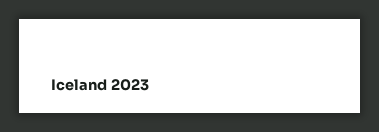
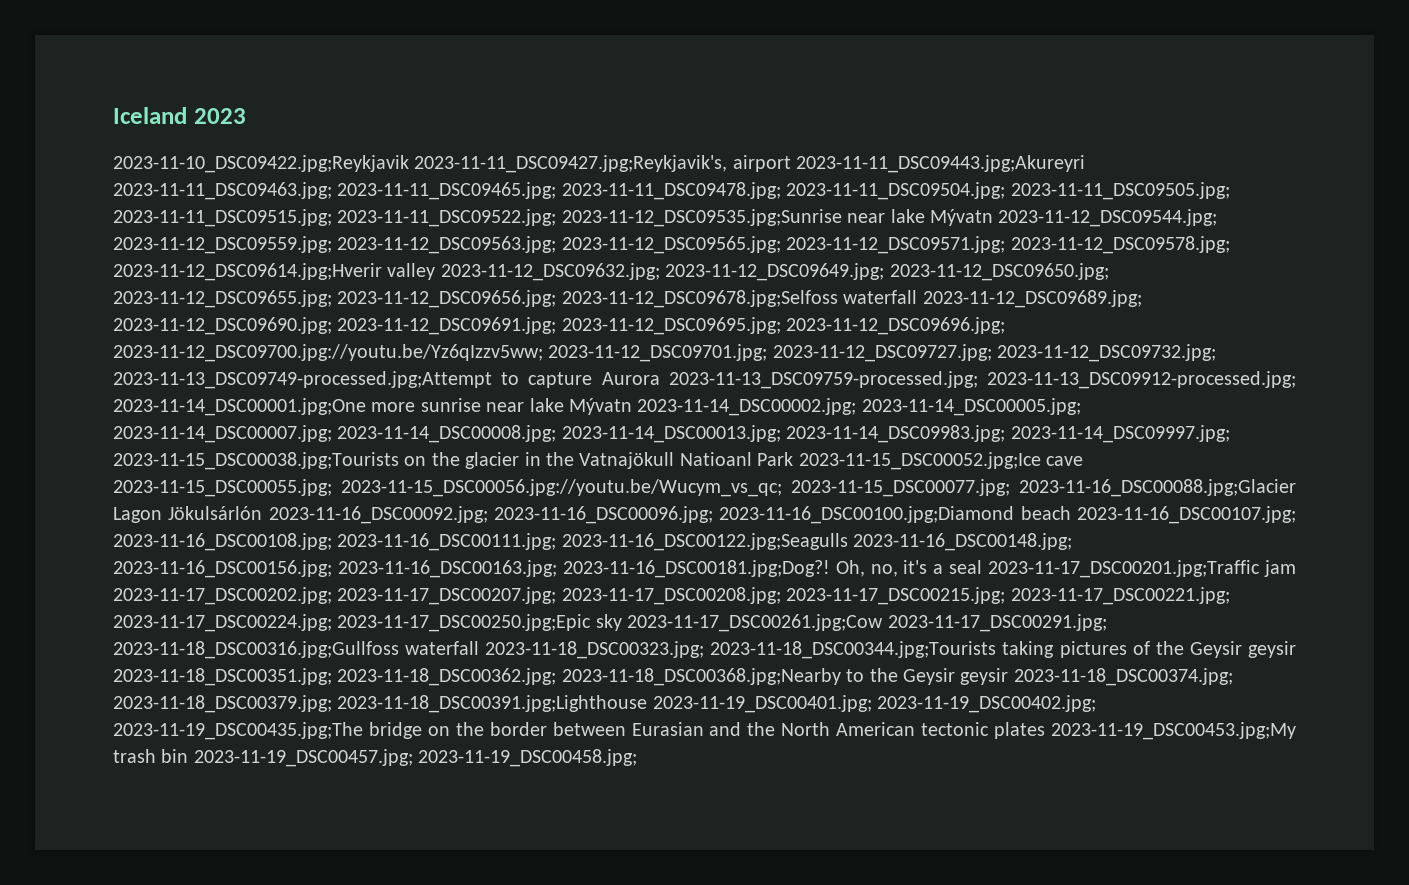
+ 2023-11-10_DSC09422.jpg;Reykjavik 2023-11-11_DSC09427.jpg;Reykjavik's, airport 2023-11-11_DSC09443.jpg;Akureyri 2023-11-11_DSC09463.jpg; 2023-11-11_DSC09465.jpg; 2023-11-11_DSC09478.jpg; 2023-11-11_DSC09504.jpg; 2023-11-11_DSC09505.jpg; 2023-11-11_DSC09515.jpg; 2023-11-11_DSC09522.jpg; 2023-11-12_DSC09535.jpg;Sunrise near lake Mývatn 2023-11-12_DSC09544.jpg; 2023-11-12_DSC09559.jpg; 2023-11-12_DSC09563.jpg; 2023-11-12_DSC09565.jpg; 2023-11-12_DSC09571.jpg; 2023-11-12_DSC09578.jpg; 2023-11-12_DSC09614.jpg;Hverir valley 2023-11-12_DSC09632.jpg; 2023-11-12_DSC09649.jpg; 2023-11-12_DSC09650.jpg; 2023-11-12_DSC09655.jpg; 2023-11-12_DSC09656.jpg; 2023-11-12_DSC09678.jpg;Selfoss waterfall 2023-11-12_DSC09689.jpg; 2023-11-12_DSC09690.jpg; 2023-11-12_DSC09691.jpg; 2023-11-12_DSC09695.jpg; 2023-11-12_DSC09696.jpg; 2023-11-12_DSC09700.jpg://youtu.be/Yz6qIzzv5ww; 2023-11-12_DSC09701.jpg; 2023-11-12_DSC09727.jpg; 2023-11-12_DSC09732.jpg; 2023-11-13_DSC09749-processed.jpg;Attempt to capture Aurora 2023-11-13_DSC09759-processed.jpg; 2023-11-13_DSC09912-processed.jpg; 2023-11-14_DSC00001.jpg;One more sunrise near lake Mývatn 2023-11-14_DSC00002.jpg; 2023-11-14_DSC00005.jpg; 2023-11-14_DSC00007.jpg; 2023-11-14_DSC00008.jpg; 2023-11-14_DSC00013.jpg; 2023-11-14_DSC09983.jpg; 2023-11-14_DSC09997.jpg; 2023-11-15_DSC00038.jpg;Tourists on the glacier in the Vatnajökull Natioanl Park 2023-11-15_DSC00052.jpg;Ice cave 2023-11-15_DSC00055.jpg; 2023-11-15_DSC00056.jpg://youtu.be/Wucym_vs_qc; 2023-11-15_DSC00077.jpg; 2023-11-16_DSC00088.jpg;Glacier Lagon Jökulsárlón 2023-11-16_DSC00092.jpg; 2023-11-16_DSC00096.jpg; 2023-11-16_DSC00100.jpg;Diamond beach 2023-11-16_DSC00107.jpg; 2023-11-16_DSC00108.jpg; 2023-11-16_DSC00111.jpg; 2023-11-16_DSC00122.jpg;Seagulls 2023-11-16_DSC00148.jpg; 2023-11-16_DSC00156.jpg; 2023-11-16_DSC00163.jpg; 2023-11-16_DSC00181.jpg;Dog?! Oh, no, it's a seal 2023-11-17_DSC00201.jpg;Traffic jam 2023-11-17_DSC00202.jpg; 2023-11-17_DSC00207.jpg; 2023-11-17_DSC00208.jpg; 2023-11-17_DSC00215.jpg; 2023-11-17_DSC00221.jpg; 2023-11-17_DSC00224.jpg; 2023-11-17_DSC00250.jpg;Epic sky 2023-11-17_DSC00261.jpg;Cow 2023-11-17_DSC00291.jpg; 2023-11-18_DSC00316.jpg;Gullfoss waterfall 2023-11-18_DSC00323.jpg; 2023-11-18_DSC00344.jpg;Tourists taking pictures of the Geysir geysir 2023-11-18_DSC00351.jpg; 2023-11-18_DSC00362.jpg; 2023-11-18_DSC00368.jpg;Nearby to the Geysir geysir 2023-11-18_DSC00374.jpg; 2023-11-18_DSC00379.jpg; 2023-11-18_DSC00391.jpg;Lighthouse 2023-11-19_DSC00401.jpg; 2023-11-19_DSC00402.jpg; 2023-11-19_DSC00435.jpg;The bridge on the border between Eurasian and the North American tectonic plates 2023-11-19_DSC00453.jpg;My trash bin 2023-11-19_DSC00457.jpg; 2023-11-19_DSC00458.jpg;

